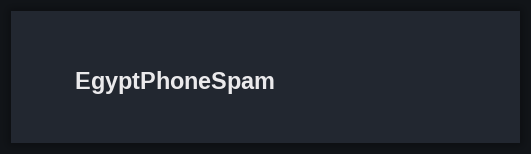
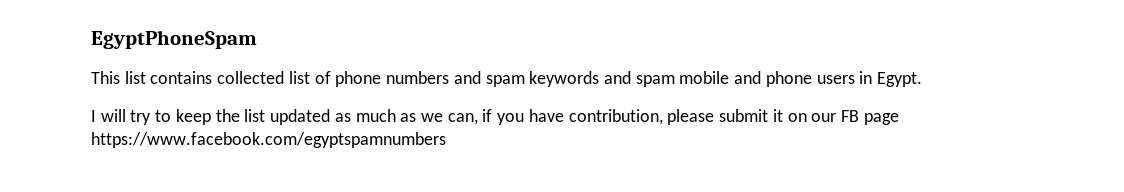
+ This list contains collected list of phone numbers and spam keywords and spam mobile and phone users in Egypt.
+ I will try to keep the list updated as much as we can, if you have contribution, please submit it on our FB page https://www.facebook.com/egyptspamnumbers

